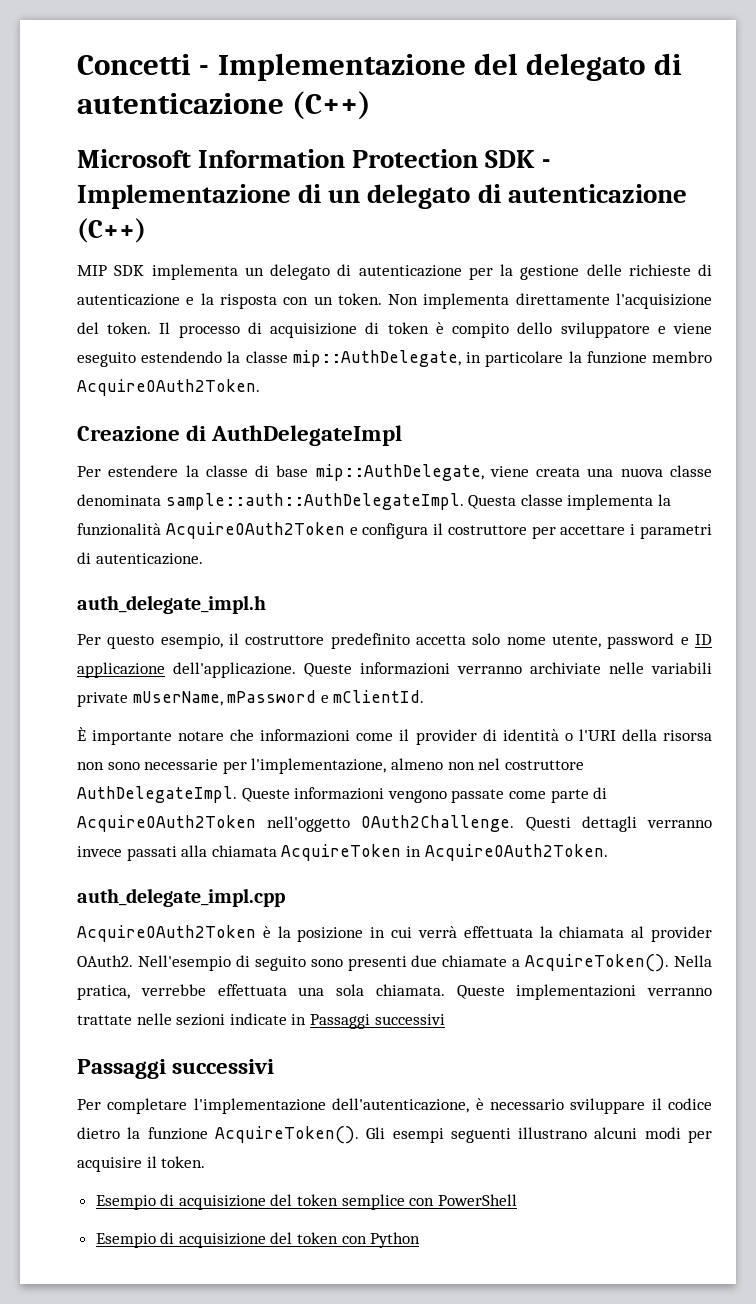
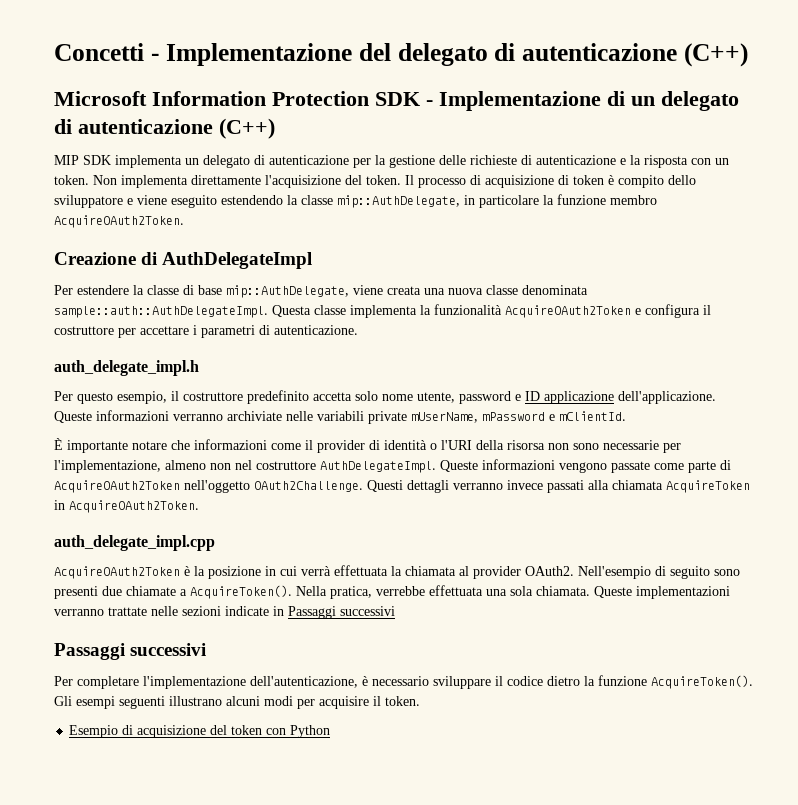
- Esempio di acquisizione del token semplice con PowerShell

